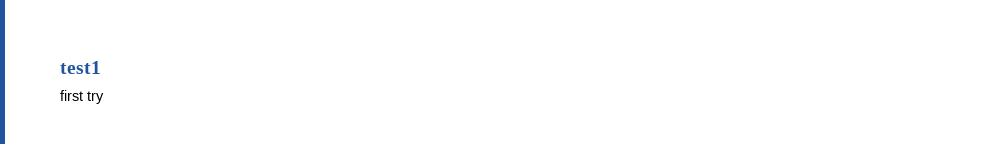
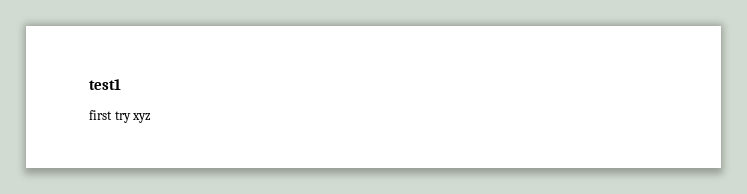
- first try
+ first try xyz

